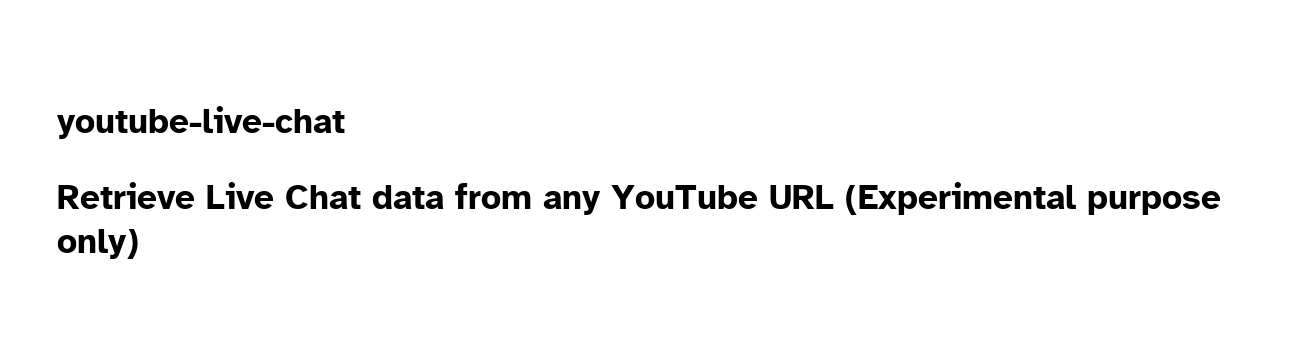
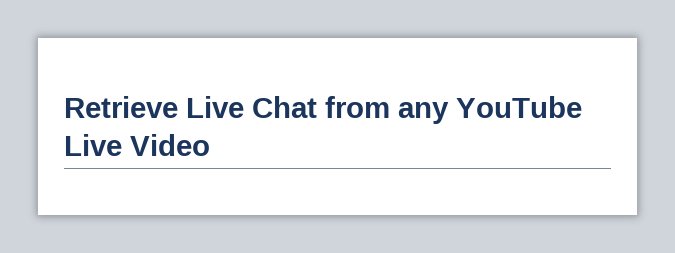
- youtube-live-chat
- Retrieve Live Chat data from any YouTube URL (Experimental purpose only)
+ Retrieve Live Chat from any YouTube Live Video

